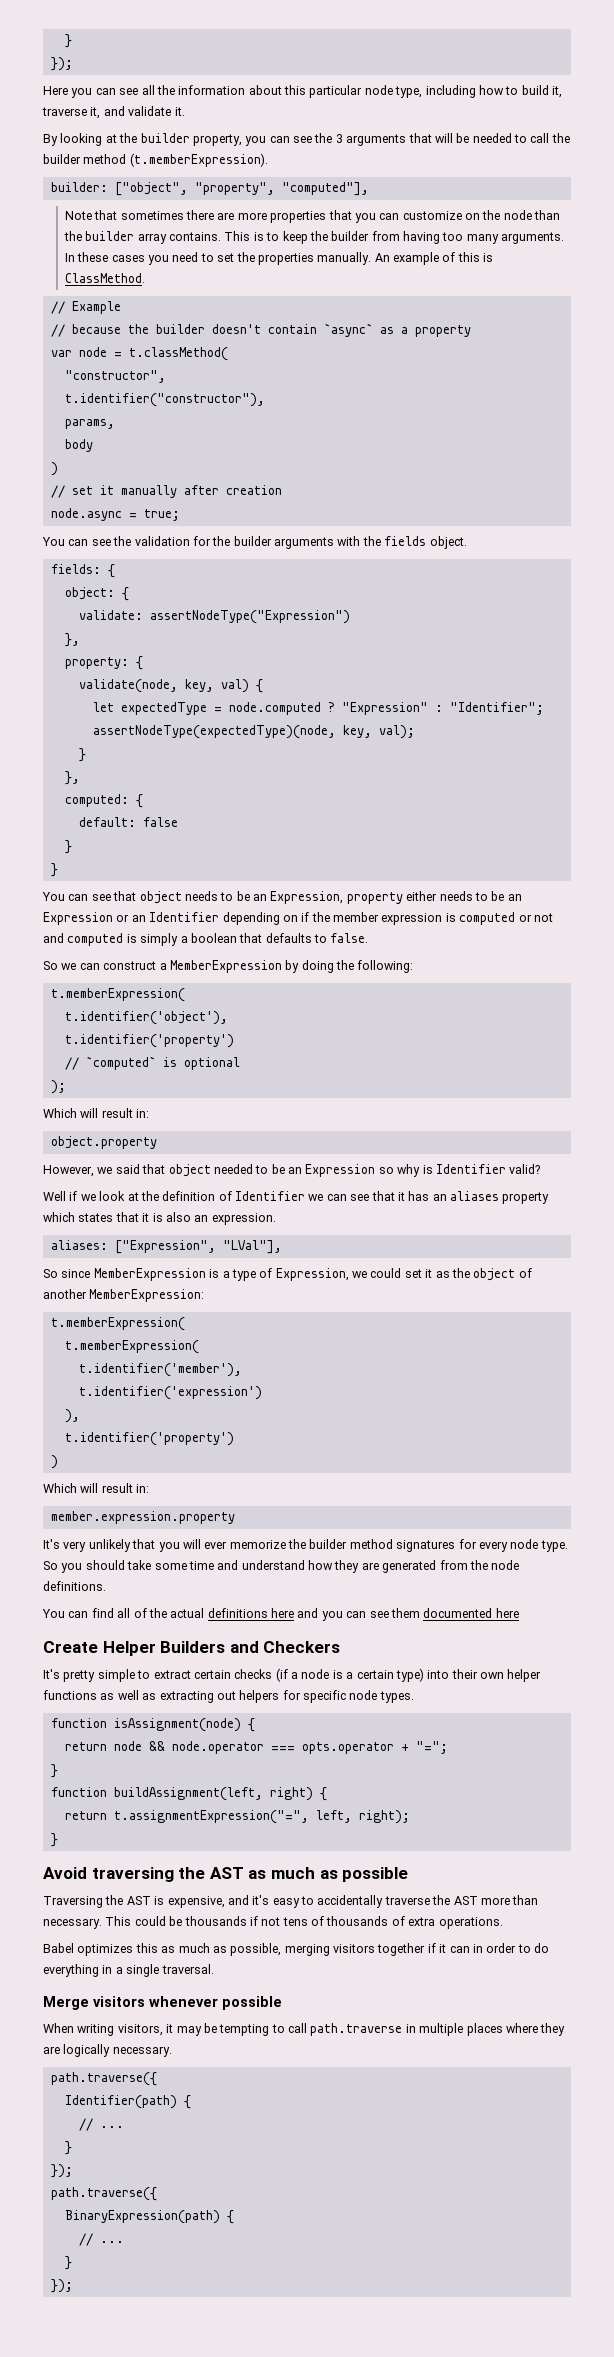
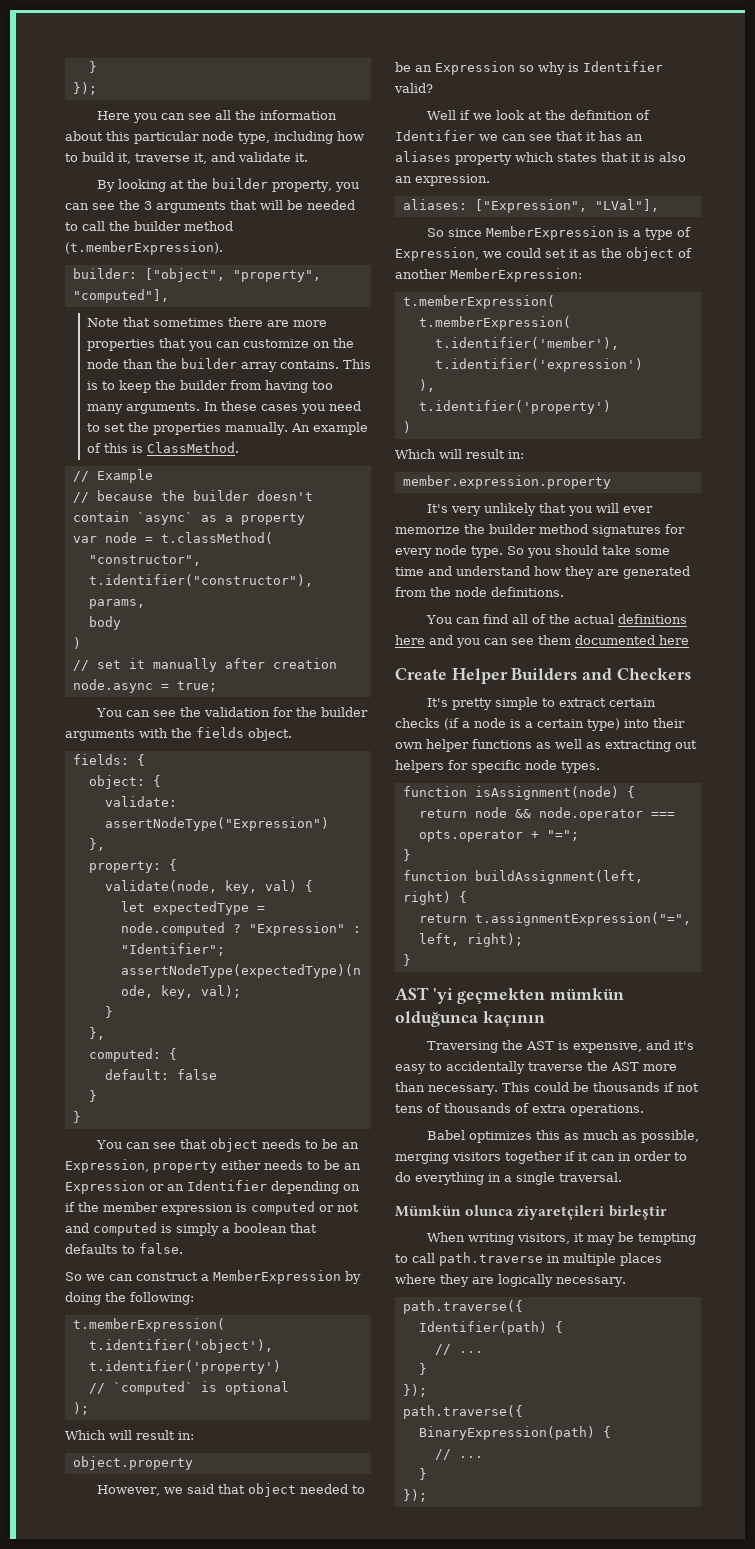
- Avoid traversing the AST as much as possible
+ AST 'yi geçmekten mümkün olduğunca kaçının
- Merge visitors whenever possible
+ Mümkün olunca ziyaretçileri birleştir

